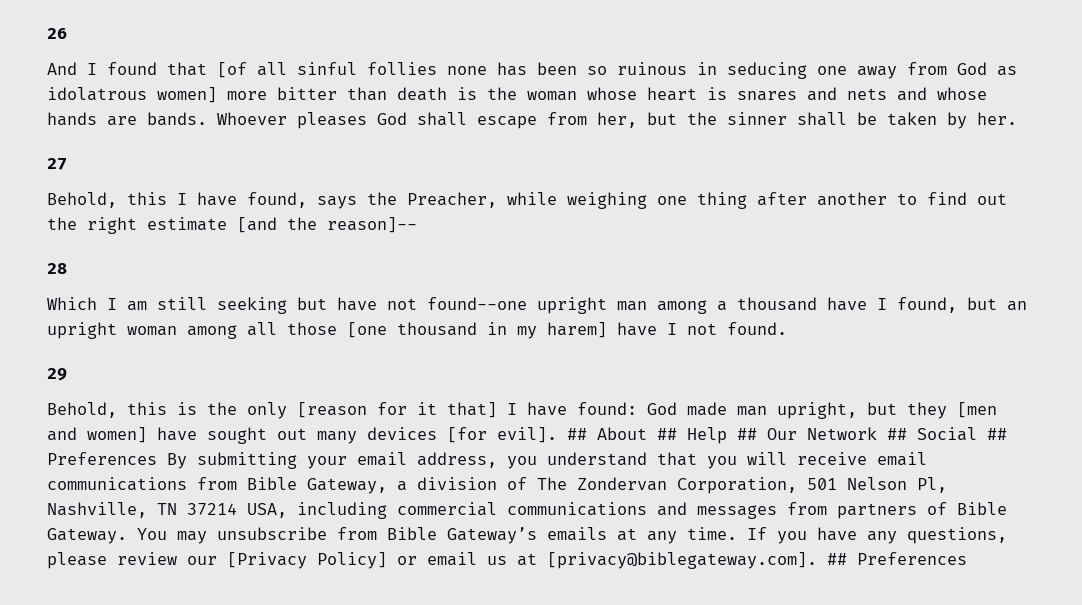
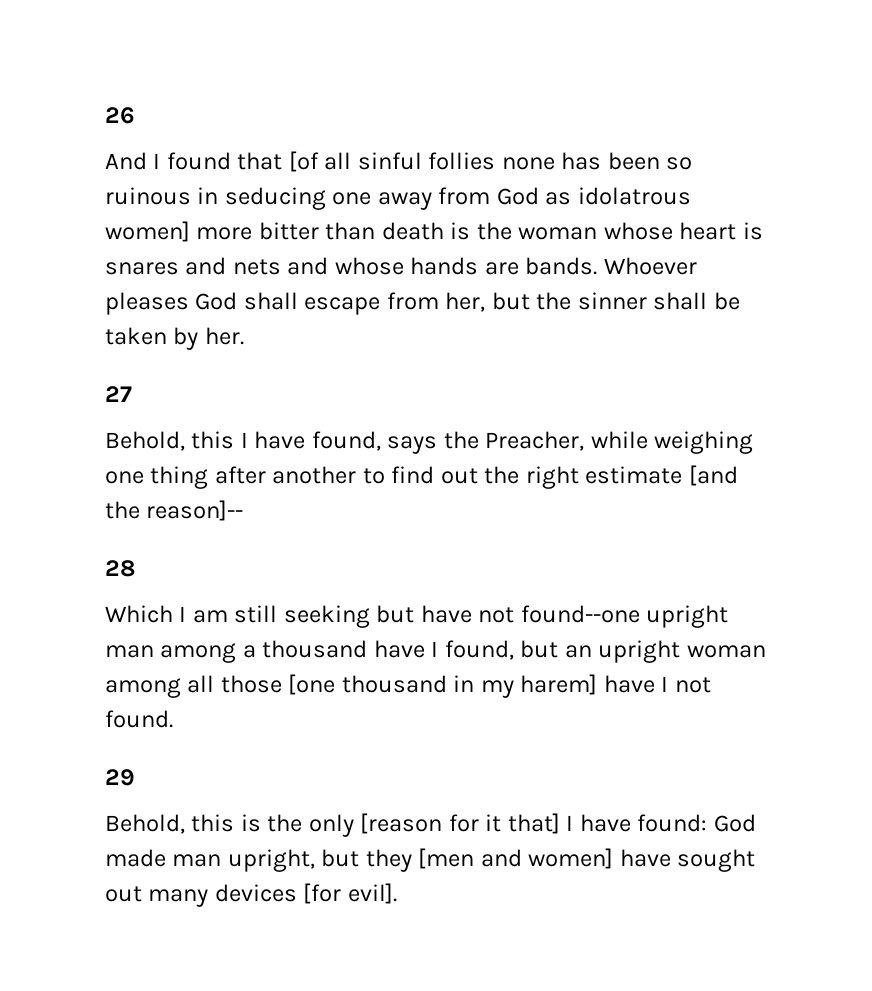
- ## About ## Help ## Our Network ## Social ## Preferences By submitting your email address, you understand that you will receive email communications from Bible Gateway, a division of The Zondervan Corporation, 501 Nelson Pl, Nashville, TN 37214 USA, including commercial communications and messages from partners of Bible Gateway. You may unsubscribe from Bible Gateway’s emails at any time. If you have any questions, please review our [Privacy Policy] or email us at [privacy@biblegateway.com]. ## Preferences

